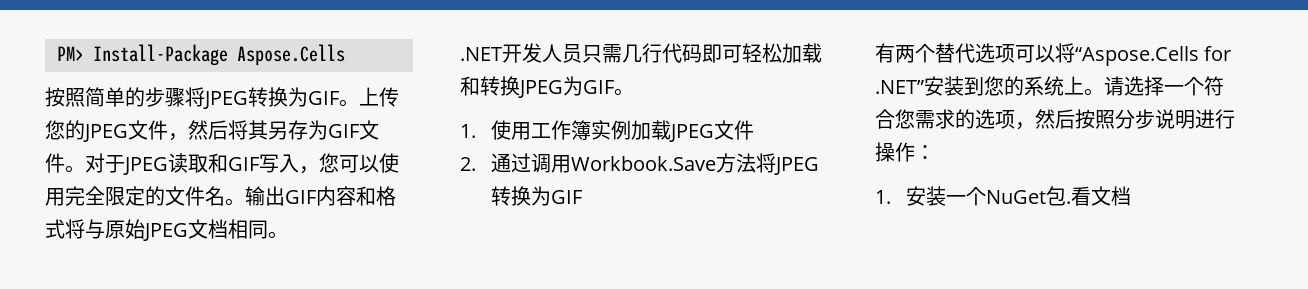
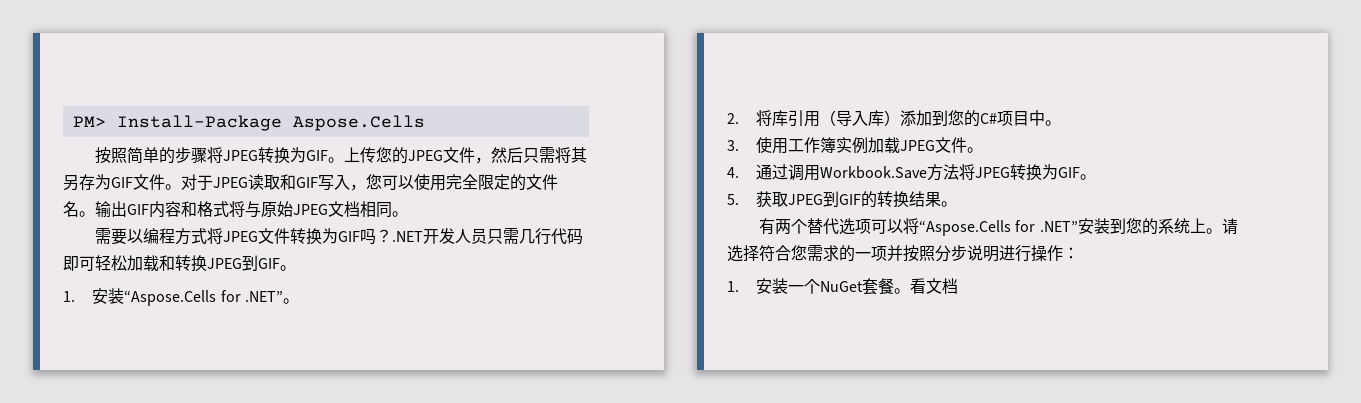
- 上传您的JPEG文件，然后将其另存为GIF文件。
+ 上传您的JPEG文件，然后只需将其另存为GIF文件。
- .NET开发人员只需几行代码即可轻松加载和转换JPEG为GIF。
+ 需要以编程方式将JPEG文件转换为GIF吗？.NET开发人员只需几行代码即可轻松加载和转换JPEG到GIF。
- 1.使用工作簿实例加载JPEG文件
- 2.通过调用Workbook.Save方法将JPEG转换为GIF
+ 1.安装“Aspose.Cells for .NET”。
+ 2.将库引用（导入库）添加到您的C#项目中。
+ 3.使用工作簿实例加载JPEG文件。
+ 4.通过调用Workbook.Save方法将JPEG转换为GIF。
+ 5.获取JPEG到GIF的转换结果。
- 请选择一个符合您需求的选项，然后按照分步说明进行操作：
+ 请选择符合您需求的一项并按照分步说明进行操作：
- 1.安装一个NuGet包.
+ 1.安装一个NuGet套餐。

